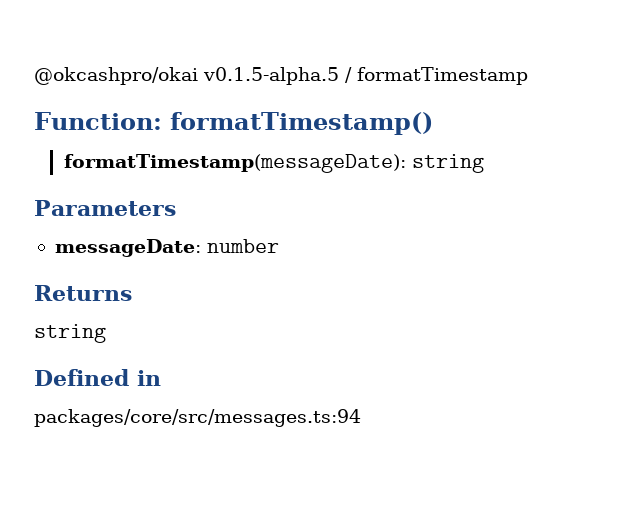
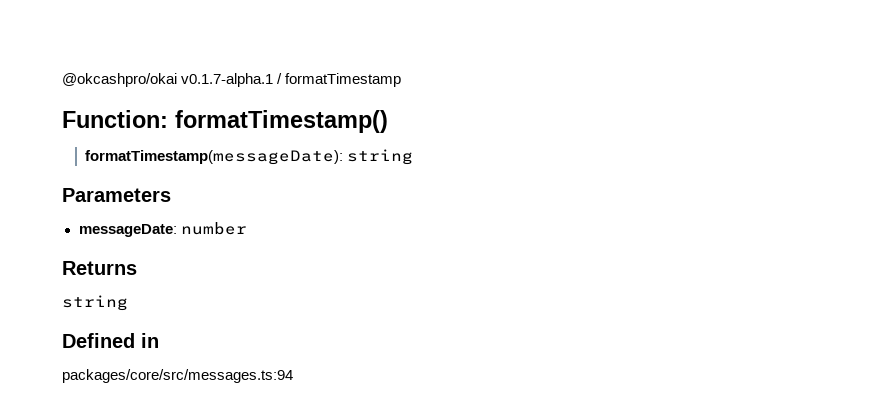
- @okcashpro/okai v0.1.5-alpha.5 / formatTimestamp
+ @okcashpro/okai v0.1.7-alpha.1 / formatTimestamp

